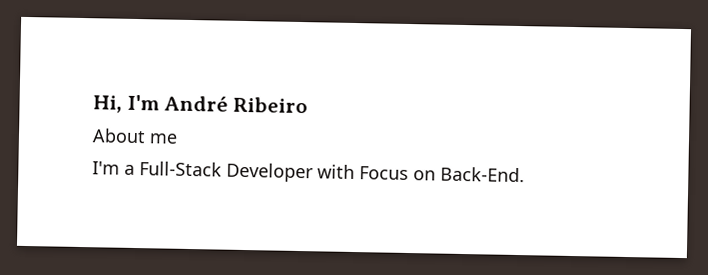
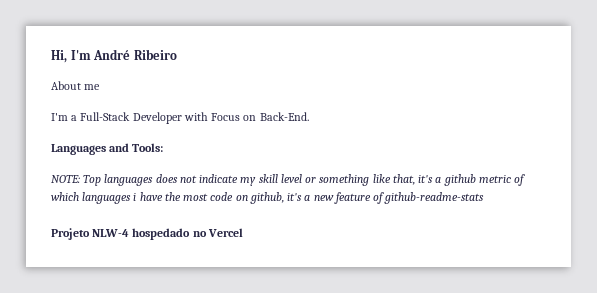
+ Languages and Tools:
+ NOTE: Top languages does not indicate my skill level or something like that, it's a github metric of which languages i have the most code on github, it's a new feature of github-readme-stats
+ Projeto NLW-4 hospedado no Vercel

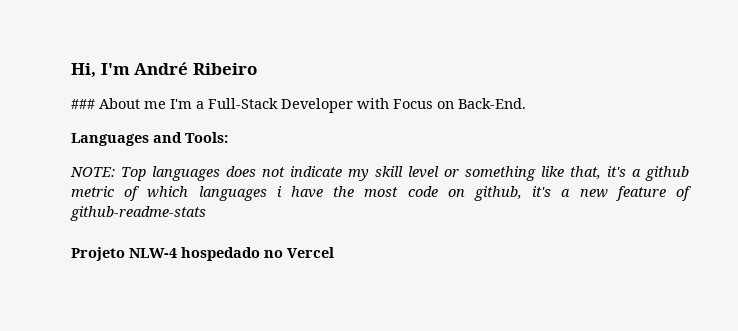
- About me
- I'm a Full-Stack Developer with Focus on Back-End.
+ ### About me I'm a Full-Stack Developer with Focus on Back-End.

